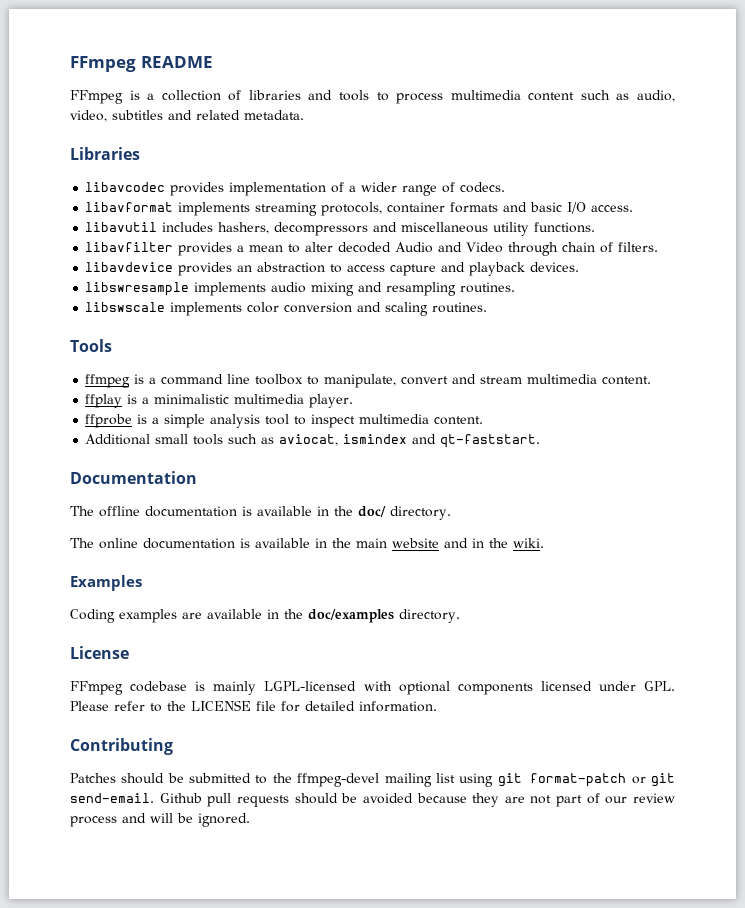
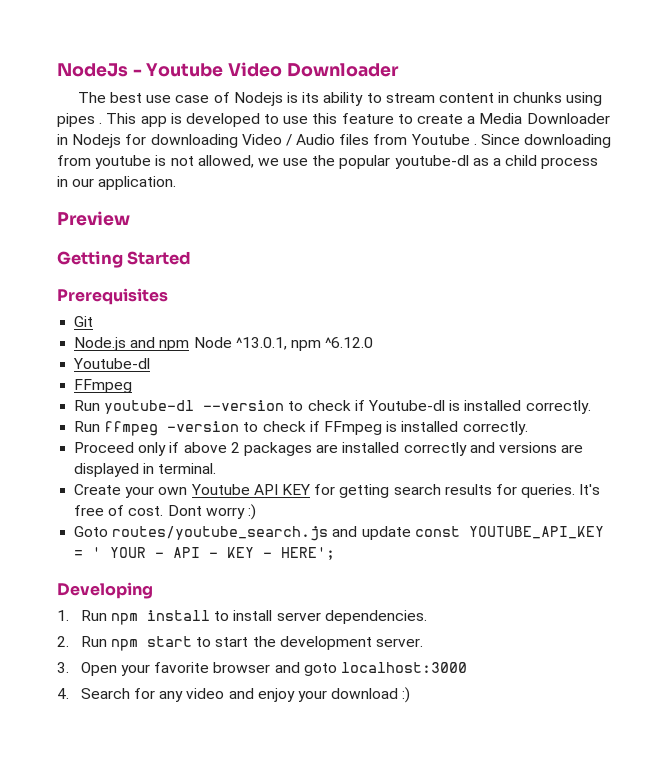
- FFmpeg README
- FFmpeg is a collection of libraries and tools to process multimedia content such as audio, video, subtitles and related metadata.
- Libraries
- libavcodec provides implementation of a wider range of codecs.
- libavformat implements streaming protocols, container formats and basic I/O access.
- libavutil includes hashers, decompressors and miscellaneous utility functions.
- libavfilter provides a mean to alter decoded Audio and Video through chain of filters.
- libavdevice provides an abstraction to access capture and playback devices.
- libswresample implements audio mixing and resampling routines.
- libswscale implements color conversion and scaling routines.
- Tools
- ffmpeg is a command line toolbox to manipulate, convert and stream multimedia content.
- ffplay is a minimalistic multimedia player.
- ffprobe is a simple analysis tool to inspect multimedia content.
- Additional small tools such as aviocat, ismindex and qt-faststart.
- Documentation
- The offline documentation is available in the doc/ directory.
- The online documentation is available in the main website and in the wiki.
- Examples
- Coding examples are available in the doc/examples directory.
- License
- FFmpeg codebase is mainly LGPL-licensed with optional components licensed under GPL. Please refer to the LICENSE file for detailed information.
- Contributing
- Patches should be submitted to the ffmpeg-devel mailing list using git format-patch or git send-email. Github pull requests should be avoided because they are not part of our review process and will be ignored.
+ NodeJs - Youtube Video Downloader
+ The best use case of Nodejs is its ability to stream content in chunks using pipes . This app is developed to use this feature to create a Media Downloader in Nodejs for downloading Video / Audio files from Youtube . Since downloading from youtube is not allowed, we use the popular youtube-dl as a child process in our application.
+ Preview
+ Getting Started
+ Prerequisites
+ Git
+ Node.js and npm Node ^13.0.1, npm ^6.12.0
+ Youtube-dl
+ FFmpeg
+ Run youtube-dl --version to check if Youtube-dl is installed correctly.
+ Run ffmpeg -version to check if FFmpeg is installed correctly.
+ Proceed only if above 2 packages are installed correctly and versions are displayed in terminal.
+ Create your own Youtube API KEY for getting search results for queries. It's free of cost. Dont worry :)
+ Goto routes/youtube_search.js and update const YOUTUBE_API_KEY = ' YOUR - API - KEY - HERE';
+ Developing
+ 1. Run npm install to install server dependencies.
+ 2. Run npm start to start the development server.
+ 3. Open your favorite browser and goto localhost:3000
+ 4. Search for any video and enjoy your download :)

